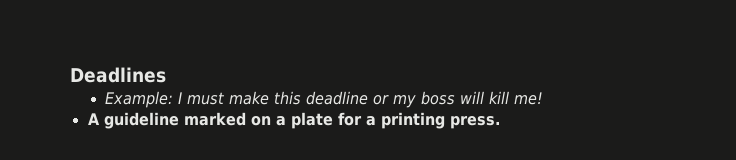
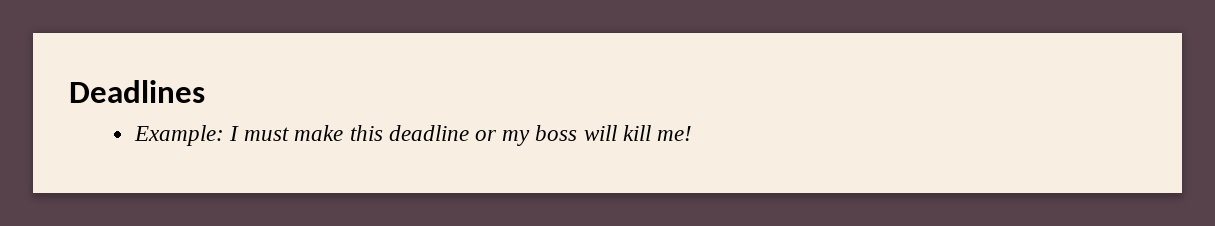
- A guideline marked on a plate for a printing press.

